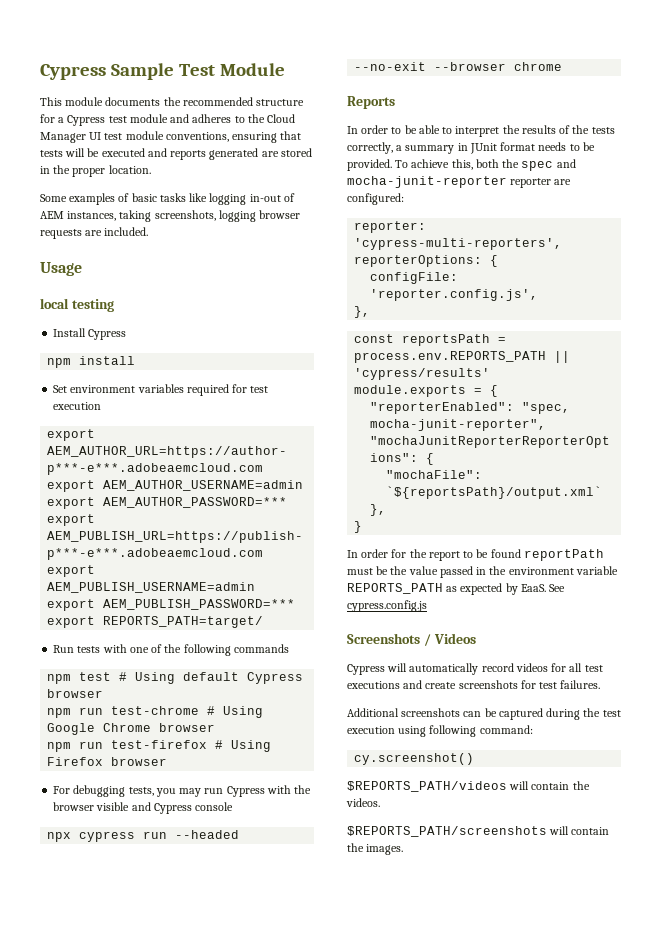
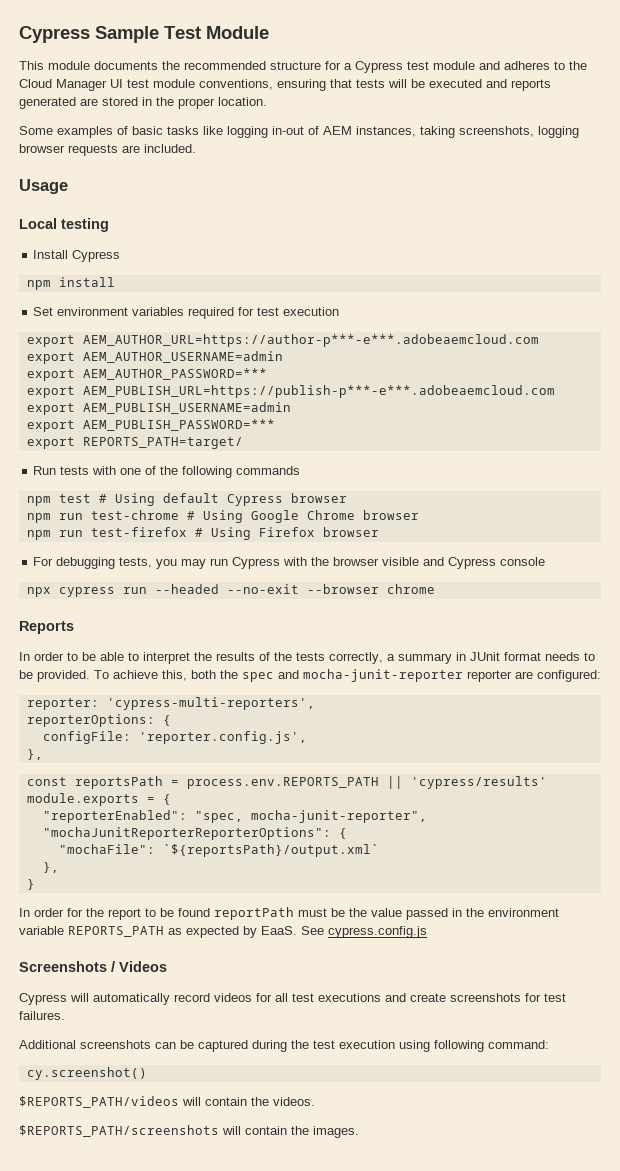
- local testing
+ Local testing

